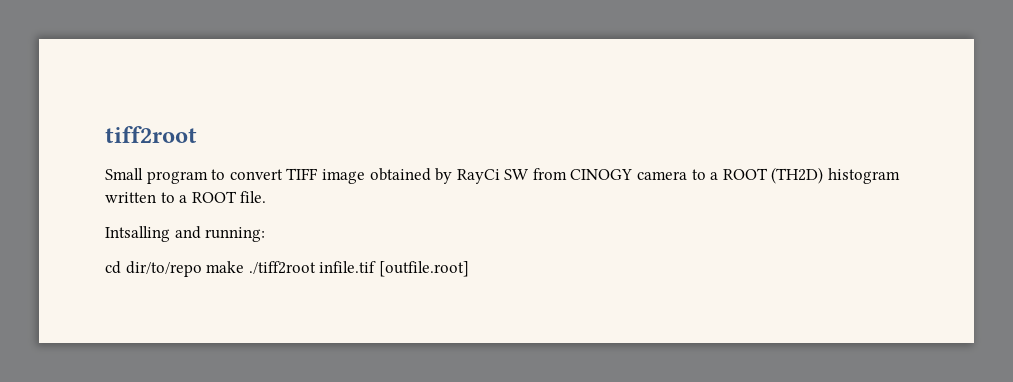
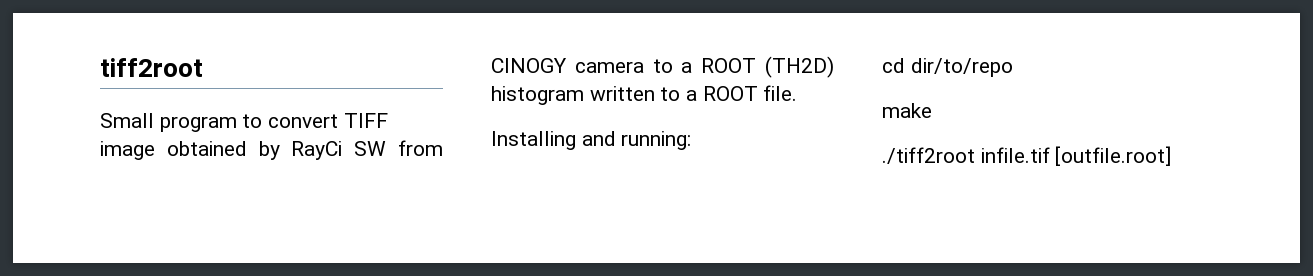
- Intsalling and running:
+ Installing and running:
- cd dir/to/repo make ./tiff2root infile.tif [outfile.root]
+ cd dir/to/repo
+ make
+ ./tiff2root infile.tif [outfile.root]

